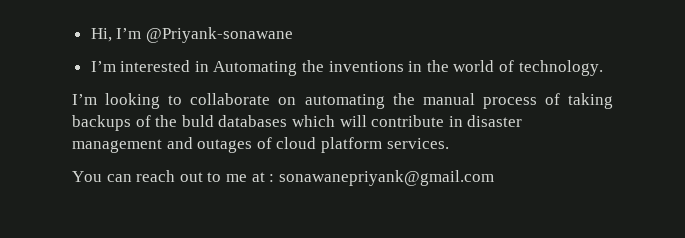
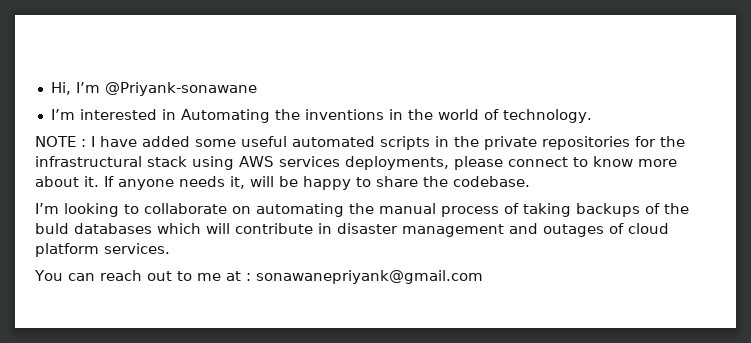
+ NOTE : I have added some useful automated scripts in the private repositories for the infrastructural stack using AWS services deployments, please connect to know more about it. If anyone needs it, will be happy to share the codebase.

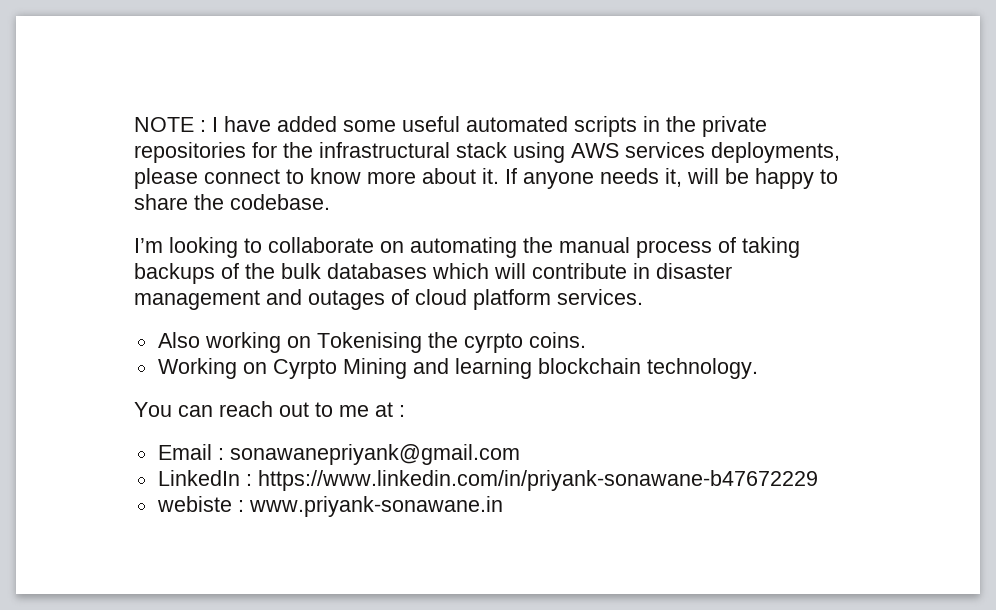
- Hi, I’m @Priyank-sonawane
- I’m interested in Automating the inventions in the world of technology.
- I’m looking to collaborate on automating the manual process of taking backups of the buld databases which will contribute in disaster management and outages of cloud platform services.
+ I’m looking to collaborate on automating the manual process of taking backups of the bulk databases which will contribute in disaster management and outages of cloud platform services.
+ Also working on Tokenising the cyrpto coins.
+ Working on Cyrpto Mining and learning blockchain technology.
- You can reach out to me at : sonawanepriyank@gmail.com
+ You can reach out to me at :
+ Email : sonawanepriyank@gmail.com
+ LinkedIn : https://www.linkedin.com/in/priyank-sonawane-b47672229
+ webiste : www.priyank-sonawane.in

